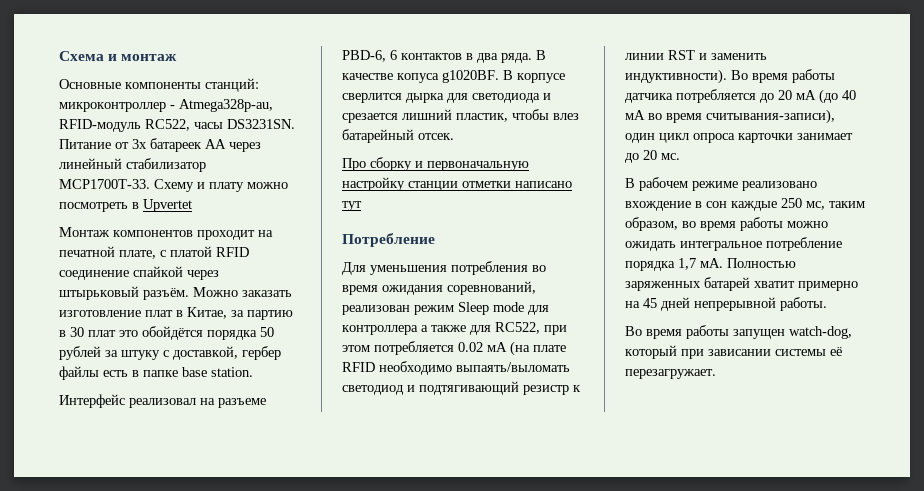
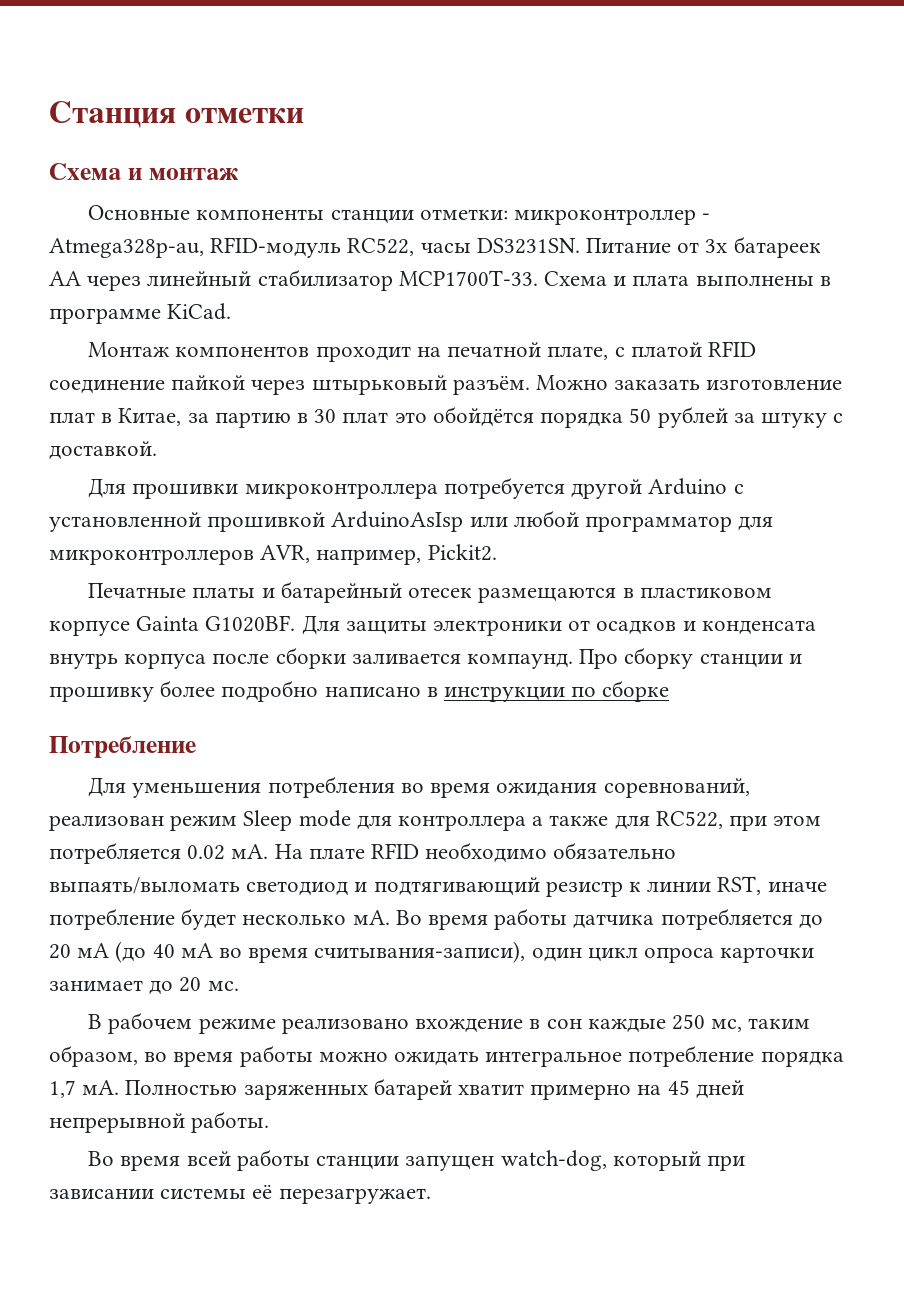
+ Станция отметки
- Основные компоненты станций: микроконтроллер - Atmega328p-au, RFID-модуль RC522, часы DS3231SN.
+ Основные компоненты станции отметки: микроконтроллер - Atmega328p-au, RFID-модуль RC522, часы DS3231SN.
- Схему и плату можно посмотреть в Upvertet
+ Схема и плата выполнены в программе KiCad.
- Монтаж компонентов проходит на печатной плате, с платой RFID соединение спайкой через штырьковый разъём.
+ Монтаж компонентов проходит на печатной плате, с платой RFID соединение пайкой через штырьковый разъём.
- Можно заказать изготовление плат в Китае, за партию в 30 плат это обойдётся порядка 50 рублей за штуку с доставкой, гербер файлы есть в папке base station.
- Интерфейс реализовал на разъеме PBD-6, 6 контактов в два ряда. В качестве копуса g1020BF. В корпусе сверлится дырка для светодиода и срезается лишний пластик, чтобы влез батарейный отсек.
- Про сборку и первоначальную настройку станции отметки написано тут
+ Можно заказать изготовление плат в Китае, за партию в 30 плат это обойдётся порядка 50 рублей за штуку с доставкой.
+ Для прошивки микроконтроллера потребуется другой Arduino с установленной прошивкой ArduinoAsIsp или любой программатор для микроконтроллеров AVR, например, Pickit2.
+ Печатные платы и батарейный отесек размещаются в пластиковом корпусе Gainta G1020BF. Для защиты электроники от осадков и конденсата внутрь корпуса после сборки заливается компаунд. Про сборку станции и прошивку более подробно написано в инструкции по сборке
- Для уменьшения потребления во время ожидания соревнований, реализован режим Sleep mode для контроллера а также для RC522, при этом потребляется 0.02 мА (на плате RFID необходимо выпаять/выломать светодиод и подтягивающий резистр к линии RST и заменить индуктивности).
+ Для уменьшения потребления во время ожидания соревнований, реализован режим Sleep mode для контроллера а также для RC522, при этом потребляется 0.02 мА. На плате RFID необходимо обязательно выпаять/выломать светодиод и подтягивающий резистр к линии RST, иначе потребление будет несколько мА.
- Во время работы запущен watch-dog, который при зависании системы её перезагружает.
+ Во время всей работы станции запущен watch-dog, который при зависании системы её перезагружает.

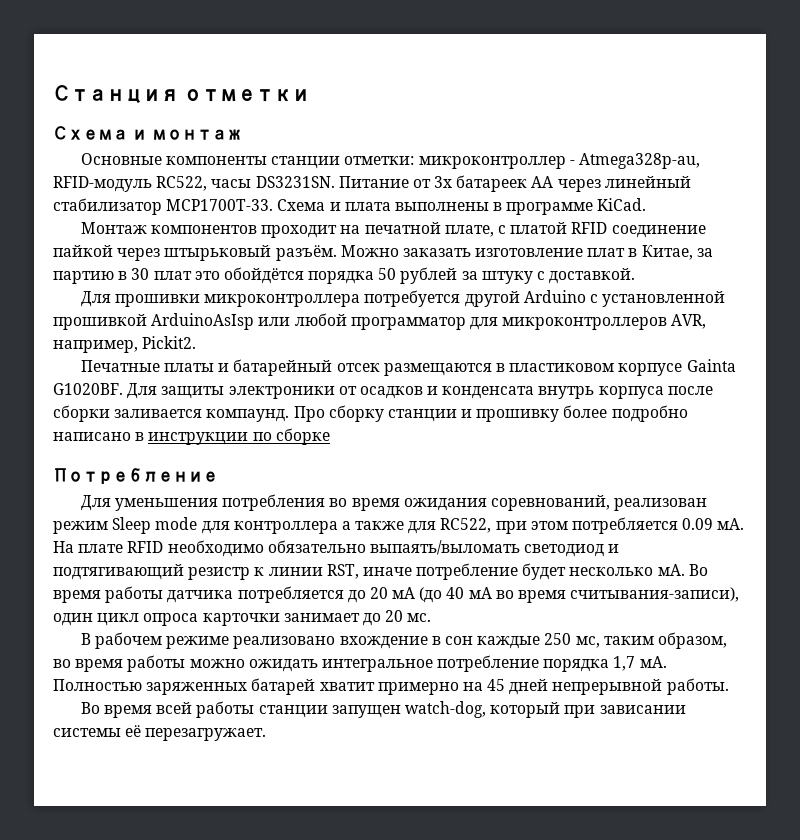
- Печатные платы и батарейный отесек размещаются в пластиковом корпусе Gainta G1020BF.
+ Печатные платы и батарейный отсек размещаются в пластиковом корпусе Gainta G1020BF.
- Для уменьшения потребления во время ожидания соревнований, реализован режим Sleep mode для контроллера а также для RC522, при этом потребляется 0.02 мА.
+ Для уменьшения потребления во время ожидания соревнований, реализован режим Sleep mode для контроллера а также для RC522, при этом потребляется 0.09 мА.

